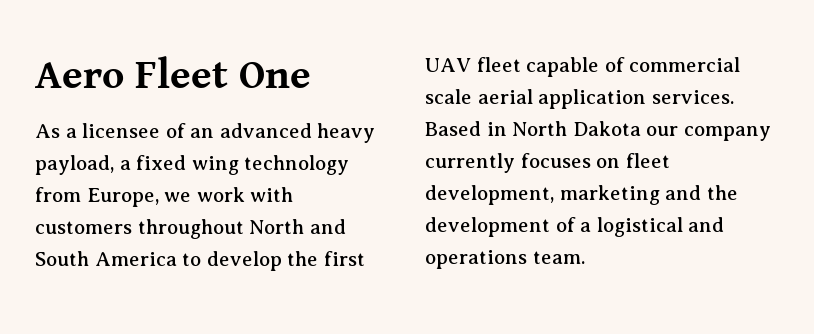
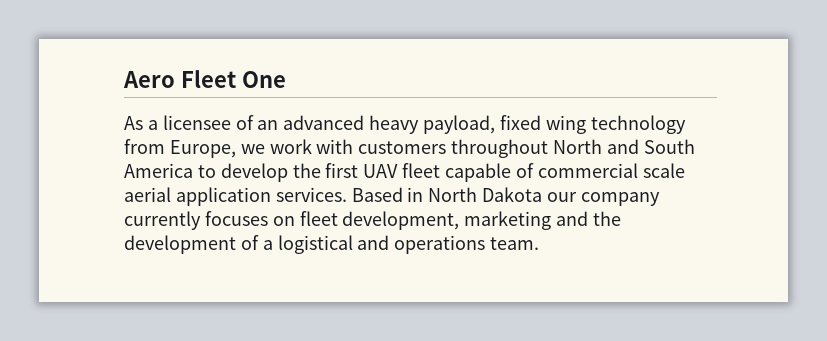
- As a licensee of an advanced heavy payload, a fixed wing technology from Europe, we work with customers throughout North and South America to develop the first UAV fleet capable of commercial scale aerial application services.
+ As a licensee of an advanced heavy payload, fixed wing technology from Europe, we work with customers throughout North and South America to develop the first UAV fleet capable of commercial scale aerial application services.

